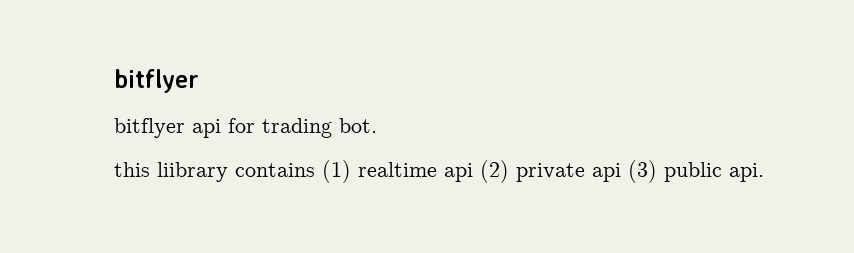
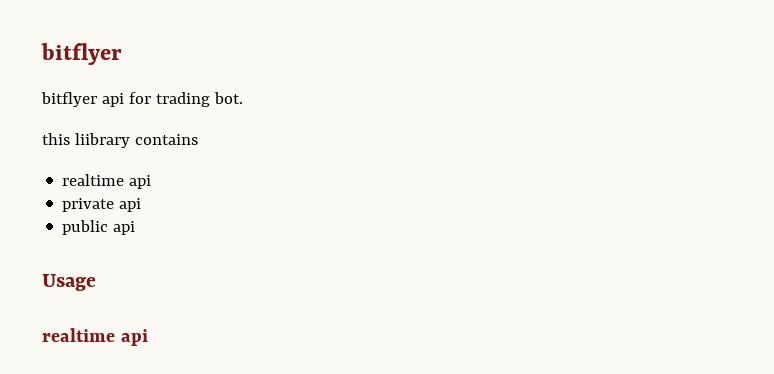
- this liibrary contains (1) realtime api (2) private api (3) public api.
+ this liibrary contains
+ realtime api
+ private api
+ public api
+ Usage
+ realtime api

